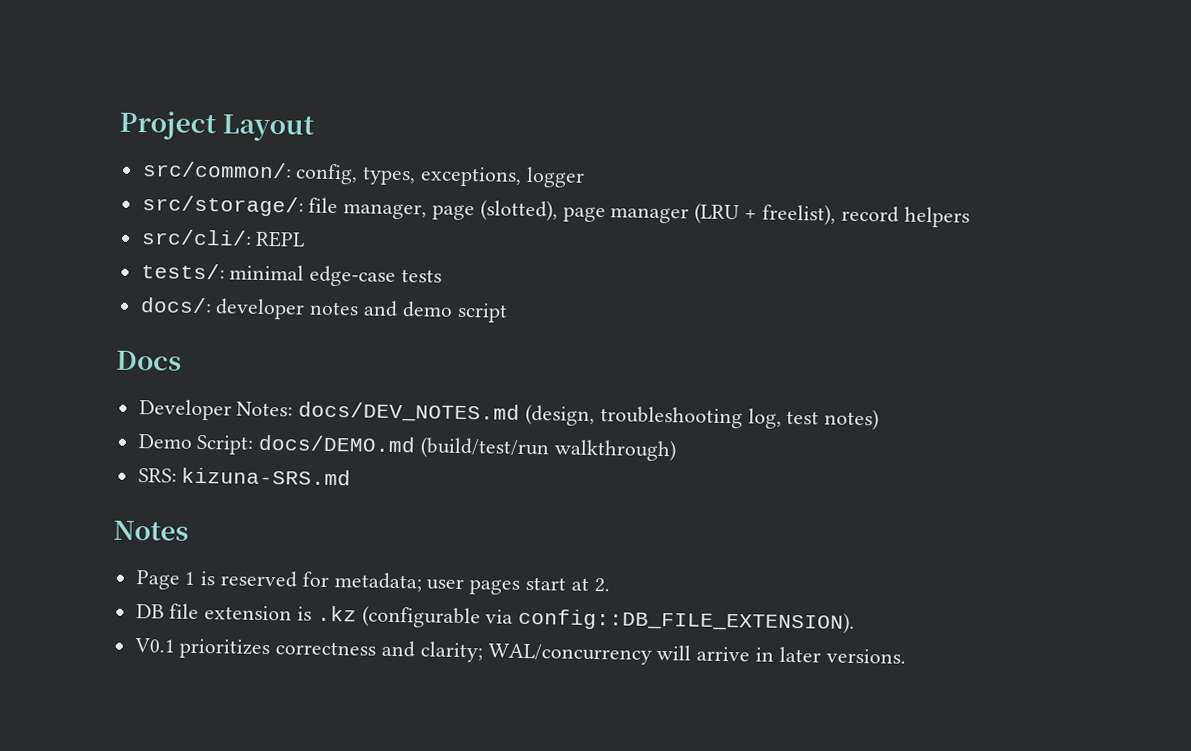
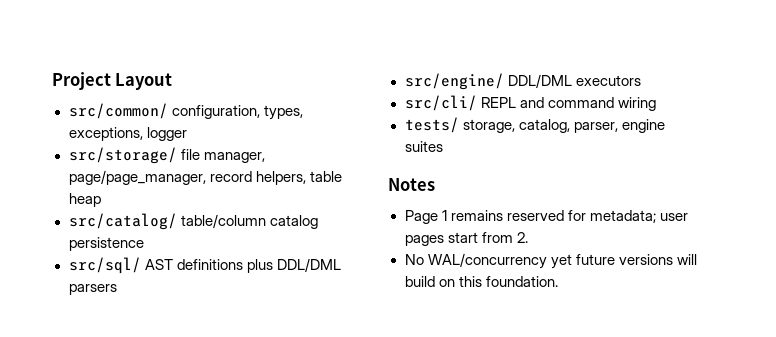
- src/common/: config, types, exceptions, logger
+ src/common/ configuration, types, exceptions, logger
- src/storage/: file manager, page (slotted), page manager (LRU + freelist), record helpers
- src/cli/: REPL
- tests/: minimal edge‑case tests
- docs/: developer notes and demo script
- Docs
- Developer Notes: docs/DEV_NOTES.md (design, troubleshooting log, test notes)
- Demo Script: docs/DEMO.md (build/test/run walkthrough)
- SRS: kizuna-SRS.md
+ src/storage/ file manager, page/page_manager, record helpers, table heap
+ src/catalog/ table/column catalog persistence
+ src/sql/ AST definitions plus DDL/DML parsers
+ src/engine/ DDL/DML executors
+ src/cli/ REPL and command wiring
+ tests/ storage, catalog, parser, engine suites
- Page 1 is reserved for metadata; user pages start at 2.
+ Page 1 remains reserved for metadata; user pages start from 2.
- DB file extension is .kz (configurable via config::DB_FILE_EXTENSION).
- V0.1 prioritizes correctness and clarity; WAL/concurrency will arrive in later versions.
+ No WAL/concurrency yet future versions will build on this foundation.

